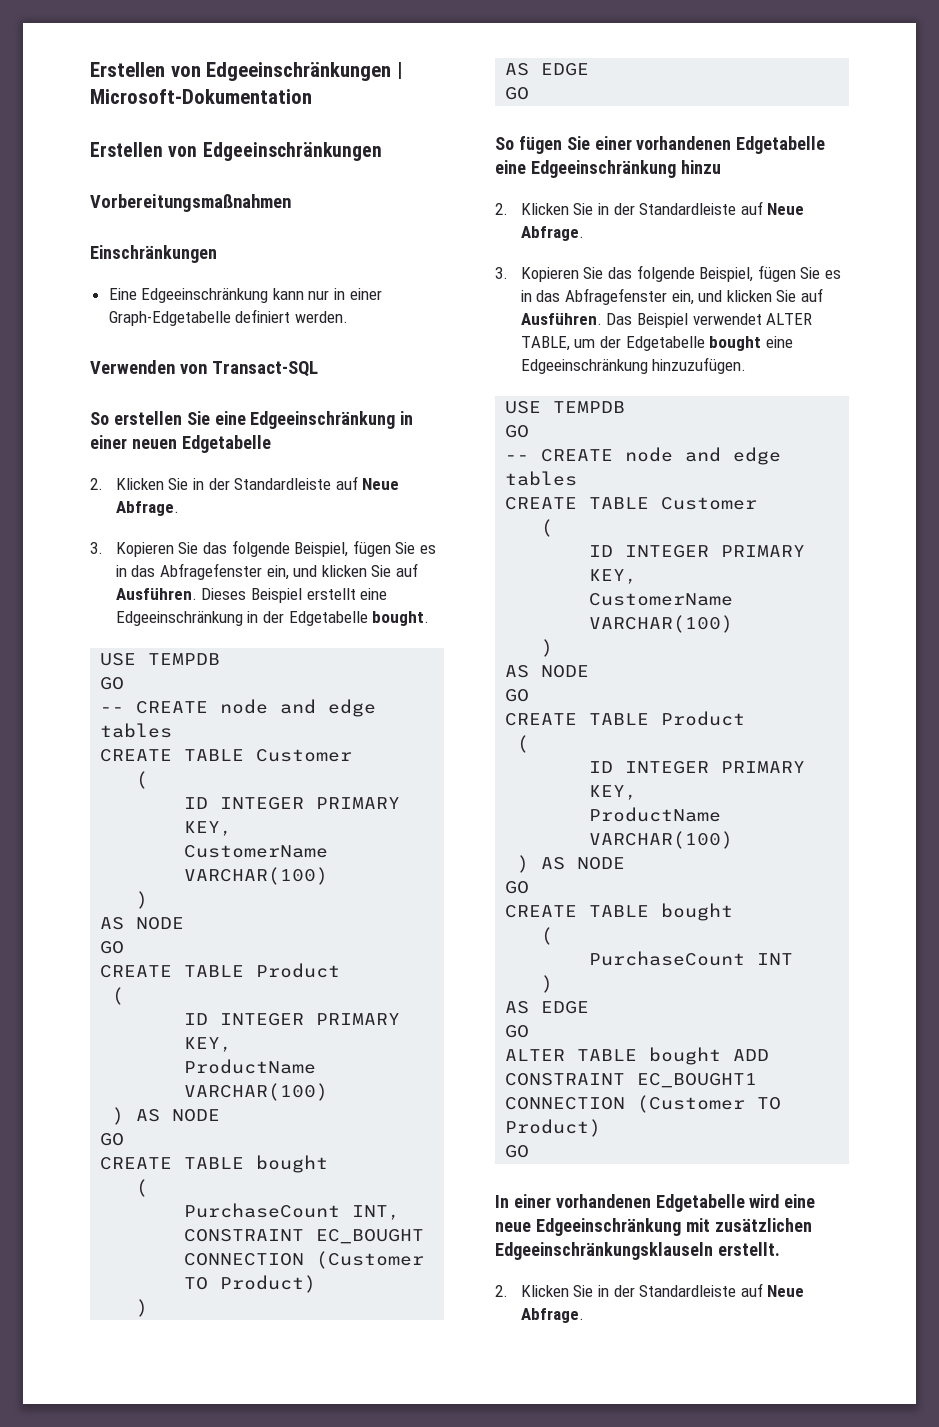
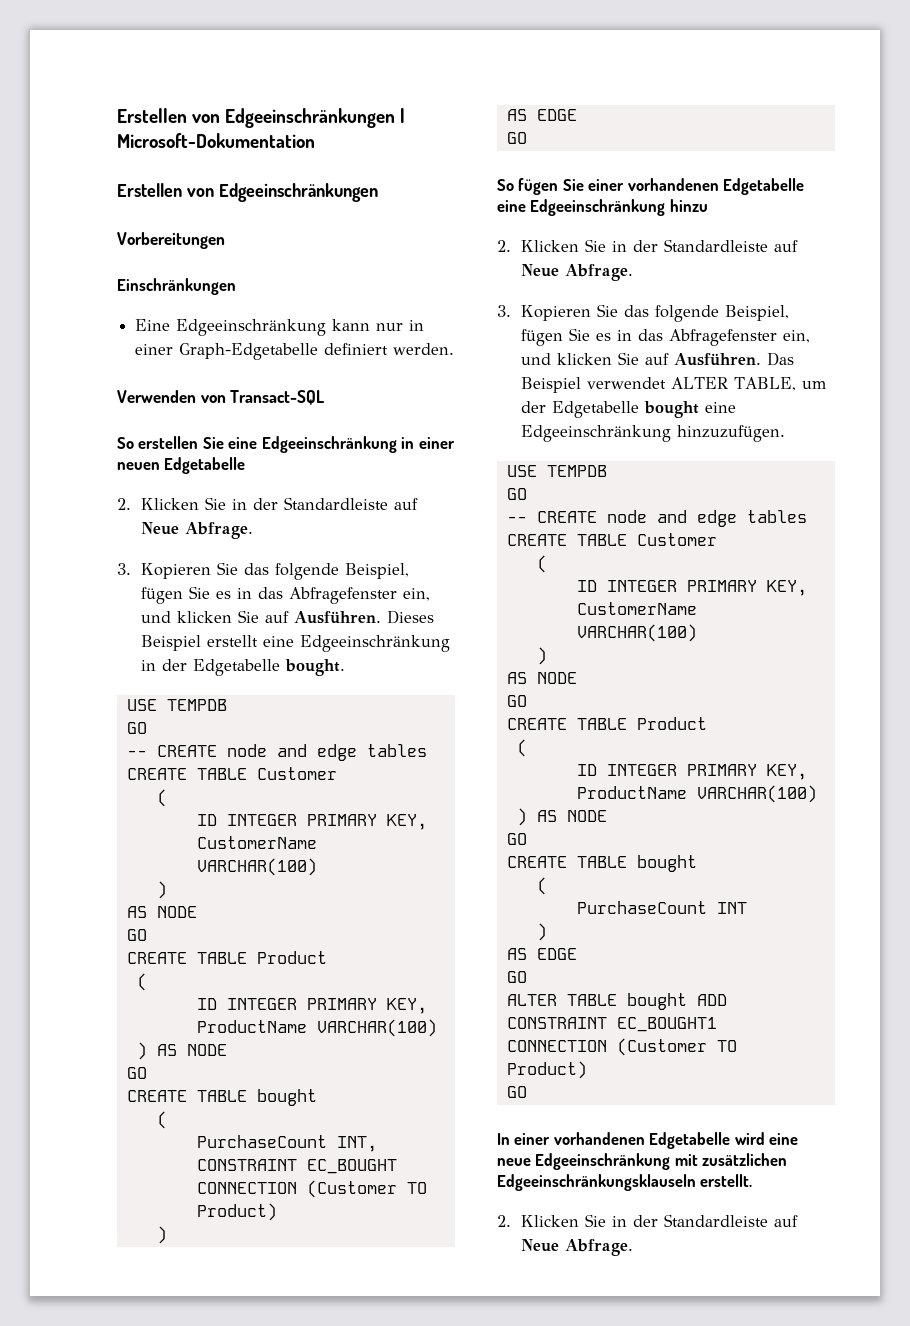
- Vorbereitungsmaßnahmen
+ Vorbereitungen

